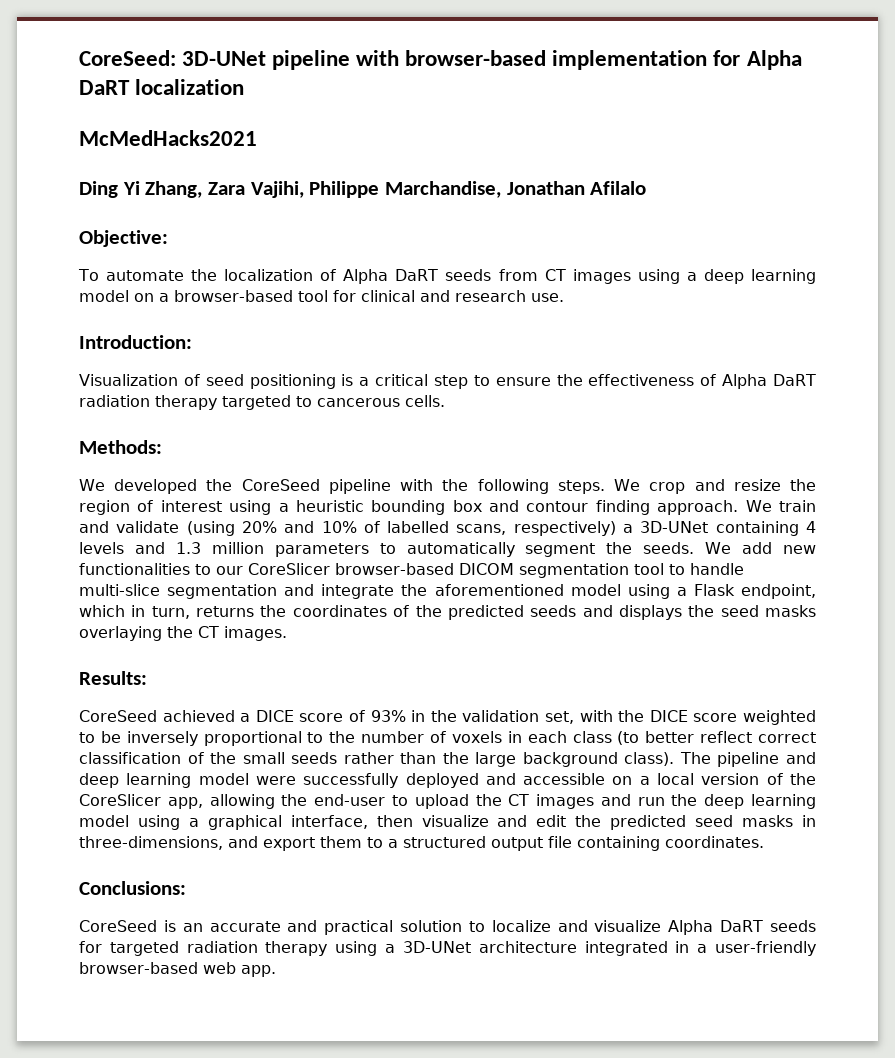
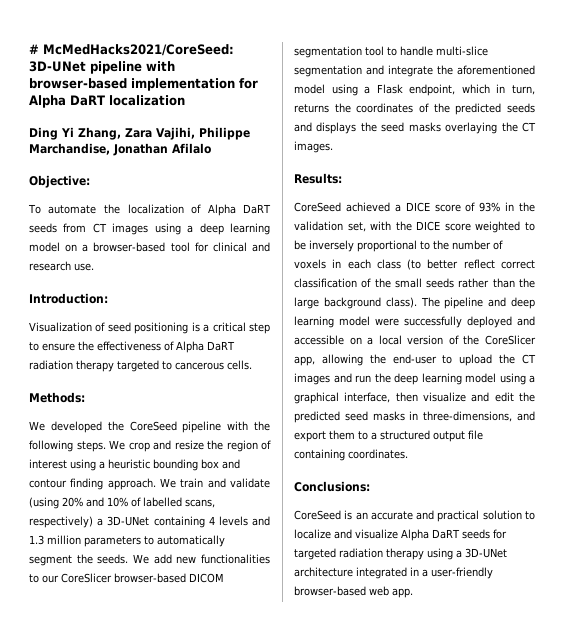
- CoreSeed: 3D-UNet pipeline with browser-based implementation for Alpha DaRT localization
+ # McMedHacks2021/CoreSeed: 3D-UNet pipeline with browser-based implementation for Alpha DaRT localization
- McMedHacks2021

